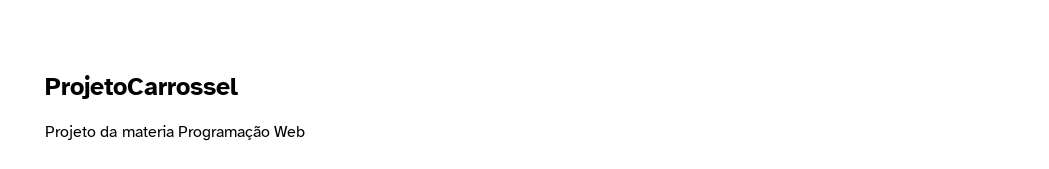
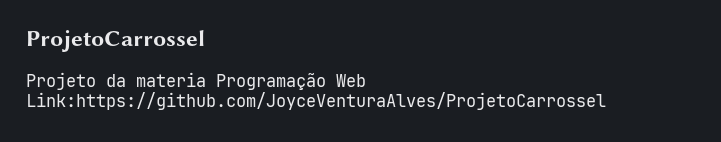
- Projeto da materia Programação Web
+ Projeto da materia Programação Web Link:https://github.com/JoyceVenturaAlves/ProjetoCarrossel

